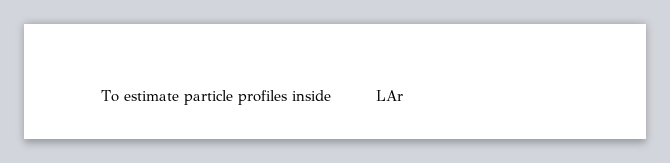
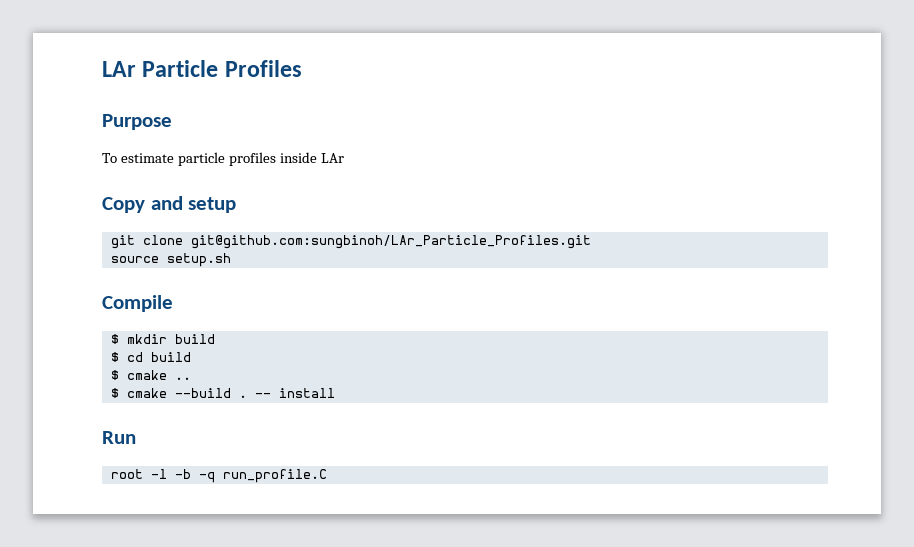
+ LAr Particle Profiles
+ Purpose
+ Copy and setup
+ git clone git@github.com:sungbinoh/LAr_Particle_Profiles.git
+ source setup.sh
+ Compile
+ $ mkdir build
+ $ cd build
+ $ cmake ..
+ $ cmake --build . -- install
+ Run
+ root -l -b -q run_profile.C

